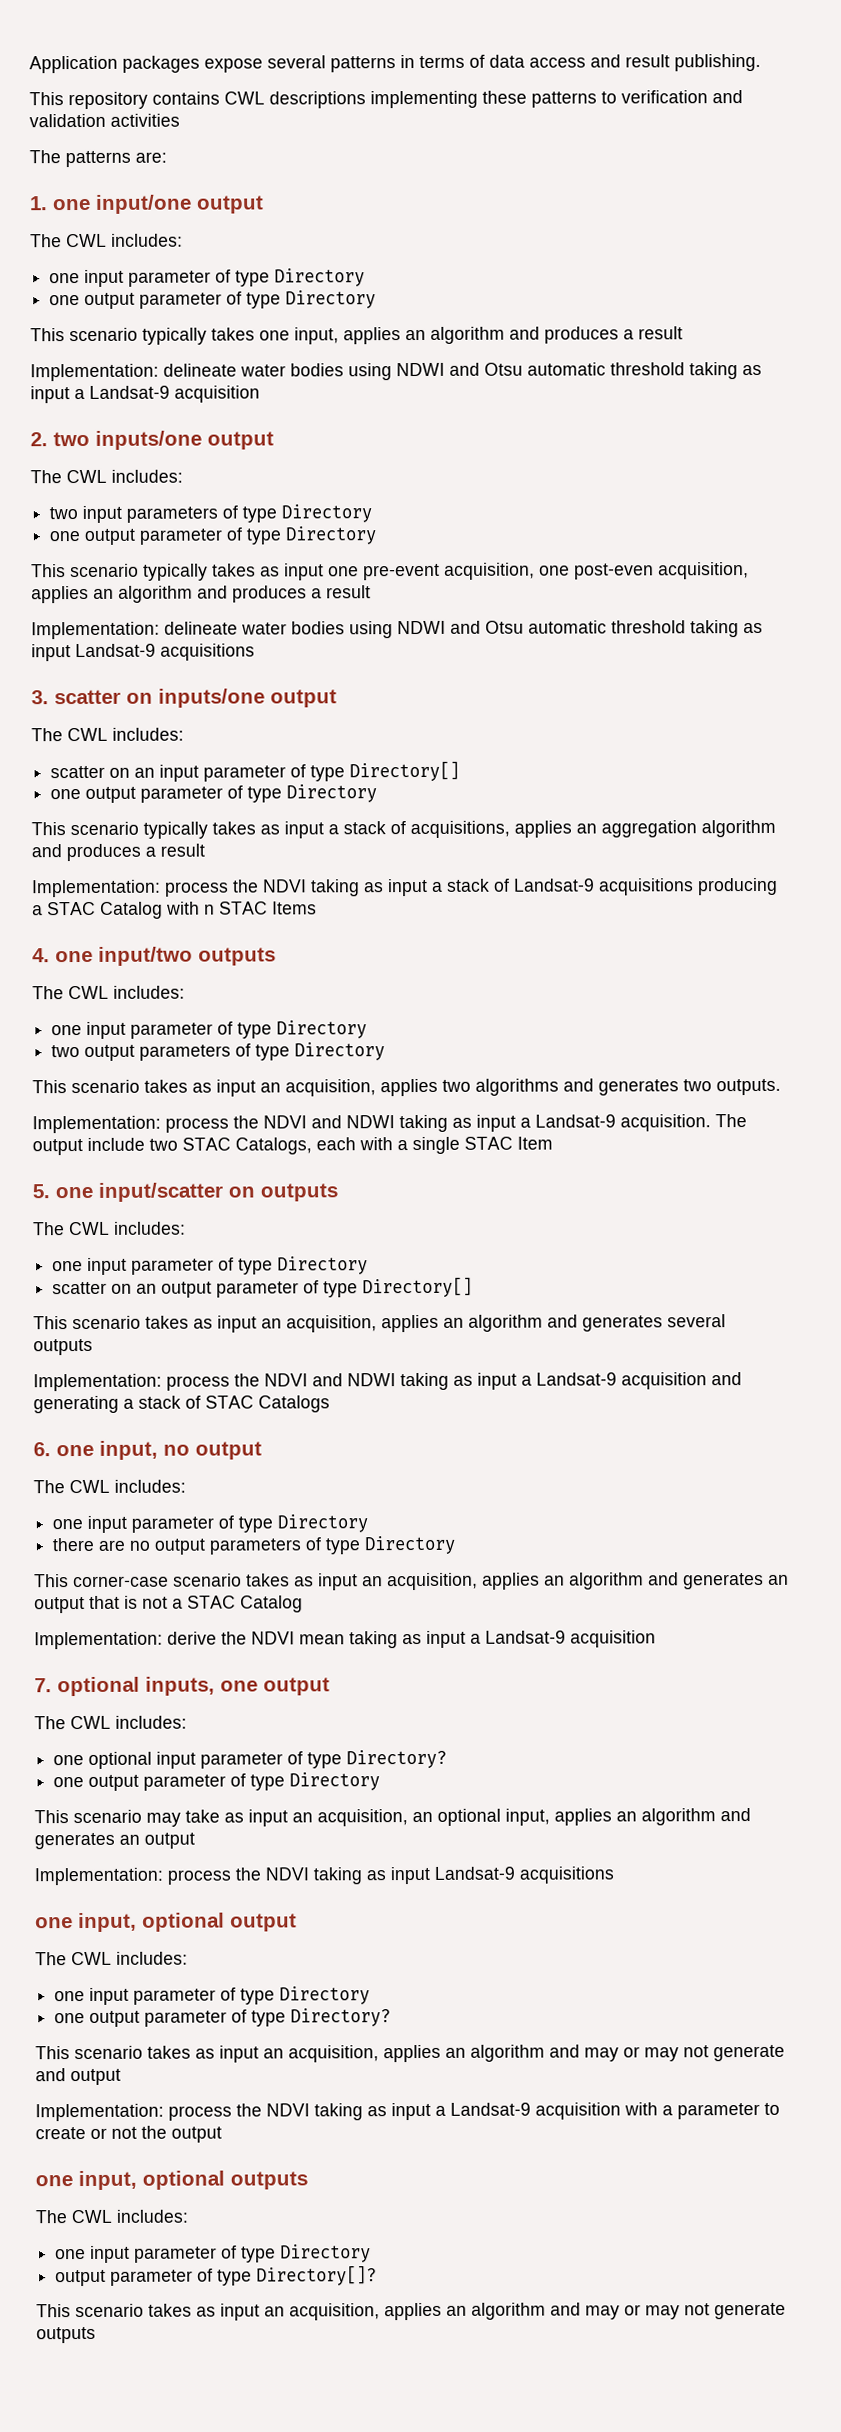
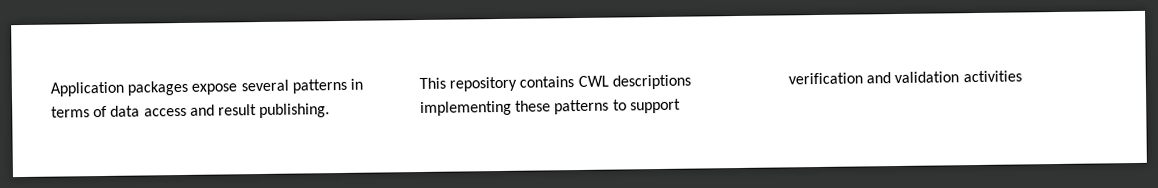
- This repository contains CWL descriptions implementing these patterns to verification and validation activities
+ This repository contains CWL descriptions implementing these patterns to support verification and validation activities
- The patterns are:
- 1. one input/one output
- The CWL includes:
- one input parameter of type Directory
- one output parameter of type Directory
- This scenario typically takes one input, applies an algorithm and produces a result
- Implementation: delineate water bodies using NDWI and Otsu automatic threshold taking as input a Landsat-9 acquisition
- 2. two inputs/one output
- The CWL includes:
- two input parameters of type Directory
- one output parameter of type Directory
- This scenario typically takes as input one pre-event acquisition, one post-even acquisition, applies an algorithm and produces a result
- Implementation: delineate water bodies using NDWI and Otsu automatic threshold taking as input Landsat-9 acquisitions
- 3. scatter on inputs/one output
- The CWL includes:
- scatter on an input parameter of type Directory[]
- one output parameter of type Directory
- This scenario typically takes as input a stack of acquisitions, applies an aggregation algorithm and produces a result
- Implementation: process the NDVI taking as input a stack of Landsat-9 acquisitions producing a STAC Catalog with n STAC Items
- 4. one input/two outputs
- The CWL includes:
- one input parameter of type Directory
- two output parameters of type Directory
- This scenario takes as input an acquisition, applies two algorithms and generates two outputs.
- Implementation: process the NDVI and NDWI taking as input a Landsat-9 acquisition. The output include two STAC Catalogs, each with a single STAC Item
- 5. one input/scatter on outputs
- The CWL includes:
- one input parameter of type Directory
- scatter on an output parameter of type Directory[]
- This scenario takes as input an acquisition, applies an algorithm and generates several outputs
- Implementation: process the NDVI and NDWI taking as input a Landsat-9 acquisition and generating a stack of STAC Catalogs
- 6. one input, no output
- The CWL includes:
- one input parameter of type Directory
- there are no output parameters of type Directory
- This corner-case scenario takes as input an acquisition, applies an algorithm and generates an output that is not a STAC Catalog
- Implementation: derive the NDVI mean taking as input a Landsat-9 acquisition
- 7. optional inputs, one output
- The CWL includes:
- one optional input parameter of type Directory?
- one output parameter of type Directory
- This scenario may take as input an acquisition, an optional input, applies an algorithm and generates an output
- Implementation: process the NDVI taking as input Landsat-9 acquisitions
- one input, optional output
- The CWL includes:
- one input parameter of type Directory
- one output parameter of type Directory?
- This scenario takes as input an acquisition, applies an algorithm and may or may not generate and output
- Implementation: process the NDVI taking as input a Landsat-9 acquisition with a parameter to create or not the output
- one input, optional outputs
- The CWL includes:
- one input parameter of type Directory
- output parameter of type Directory[]?
- This scenario takes as input an acquisition, applies an algorithm and may or may not generate outputs

